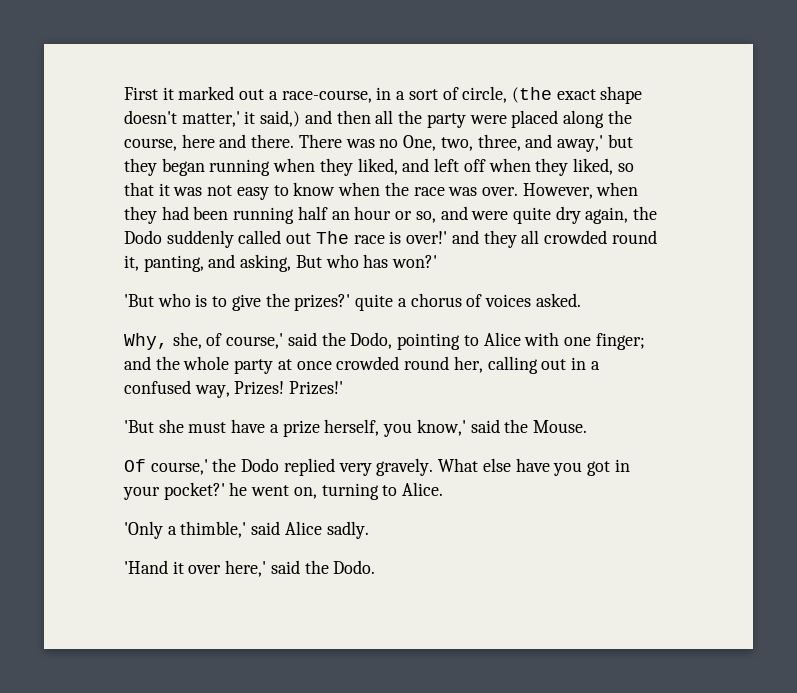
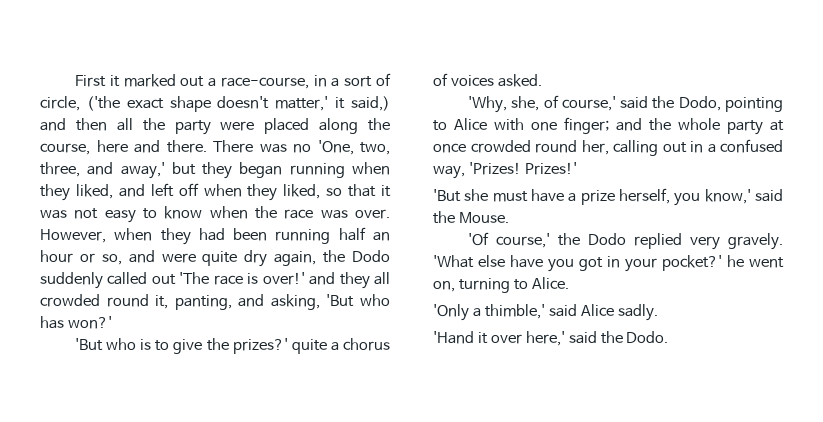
- First it marked out a race-course, in a sort of circle, (the exact shape doesn't matter,' it said,) and then all the party were placed along the course, here and there.
+ First it marked out a race-course, in a sort of circle, ('the exact shape doesn't matter,' it said,) and then all the party were placed along the course, here and there.
- There was no One, two, three, and away,' but they began running when they liked, and left off when they liked, so that it was not easy to know when the race was over.
+ There was no 'One, two, three, and away,' but they began running when they liked, and left off when they liked, so that it was not easy to know when the race was over.
- However, when they had been running half an hour or so, and were quite dry again, the Dodo suddenly called out The race is over!' and they all crowded round it, panting, and asking, But who has won?'
+ However, when they had been running half an hour or so, and were quite dry again, the Dodo suddenly called out 'The race is over!' and they all crowded round it, panting, and asking, 'But who has won?'
- Why, she, of course,' said the Dodo, pointing to Alice with one finger; and the whole party at once crowded round her, calling out in a confused way, Prizes!
+ 'Why, she, of course,' said the Dodo, pointing to Alice with one finger; and the whole party at once crowded round her, calling out in a confused way, 'Prizes!
- Of course,' the Dodo replied very gravely.
+ 'Of course,' the Dodo replied very gravely.
- What else have you got in your pocket?' he went on, turning to Alice.
+ 'What else have you got in your pocket?' he went on, turning to Alice.

